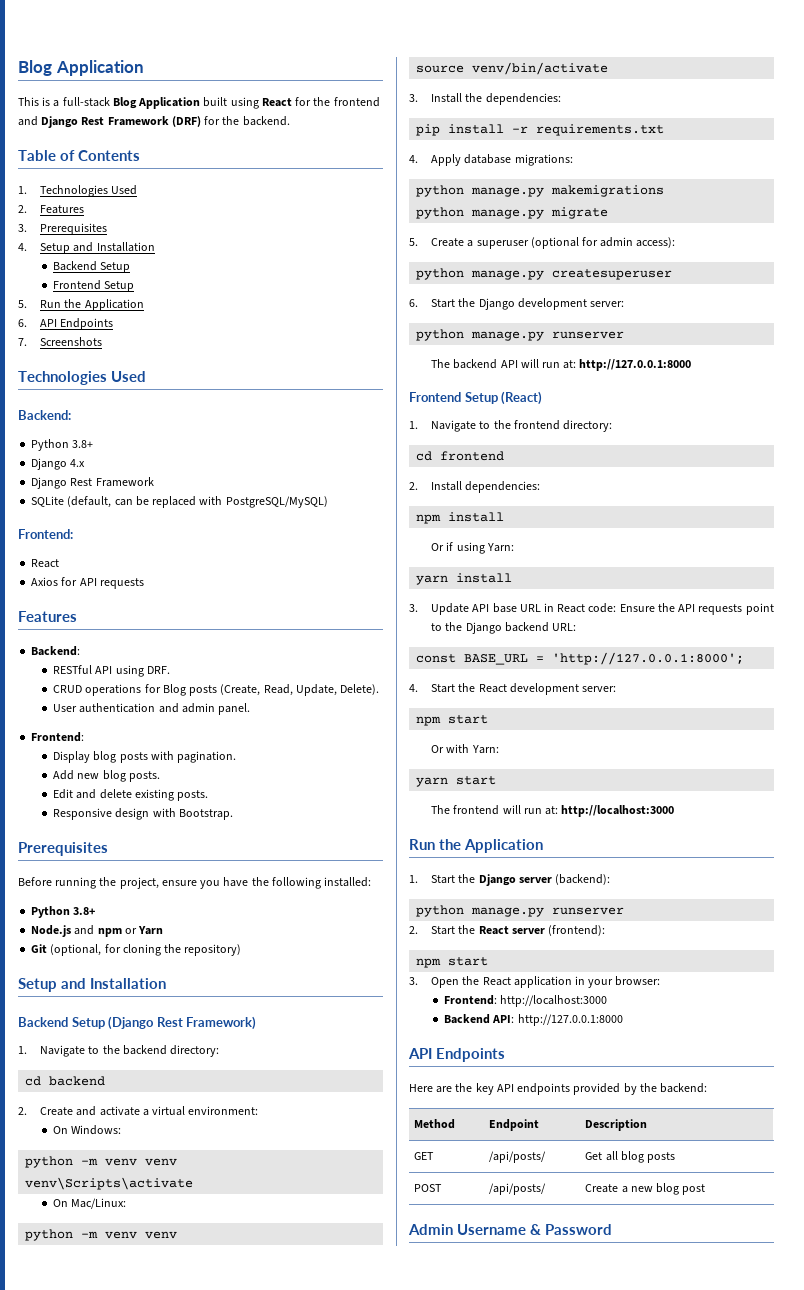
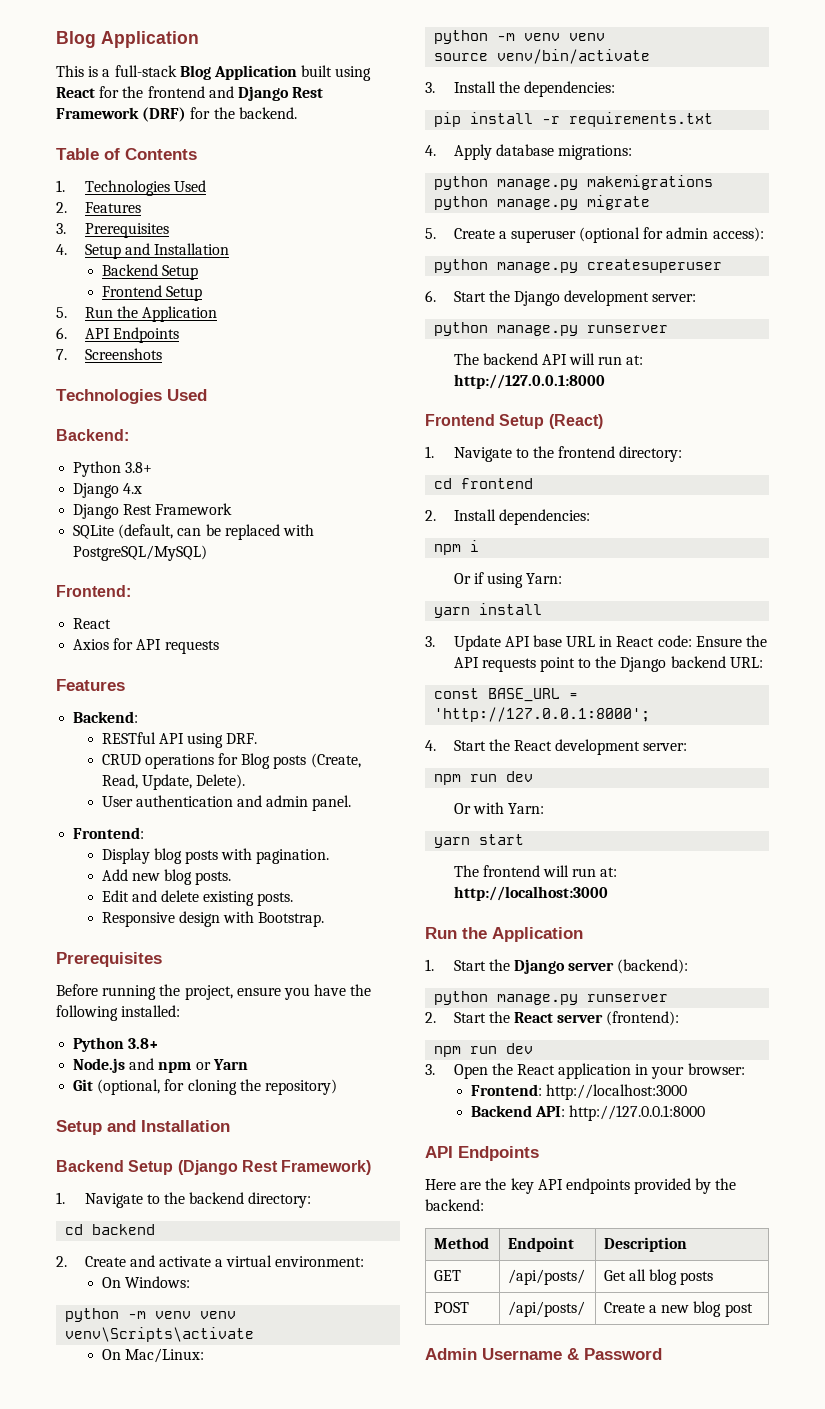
- npm install
+ npm i
  4. Start the React development server:
- npm start
+ npm run dev
  2. Start the React server (frontend):
- npm start
+ npm run dev

